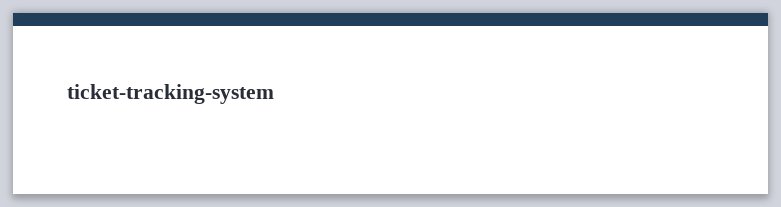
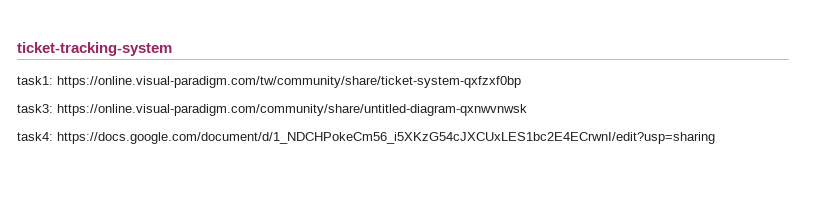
+ task1: https://online.visual-paradigm.com/tw/community/share/ticket-system-qxfzxf0bp
+ task3: https://online.visual-paradigm.com/community/share/untitled-diagram-qxnwvnwsk
+ task4: https://docs.google.com/document/d/1_NDCHPokeCm56_i5XKzG54cJXCUxLES1bc2E4ECrwnI/edit?usp=sharing

